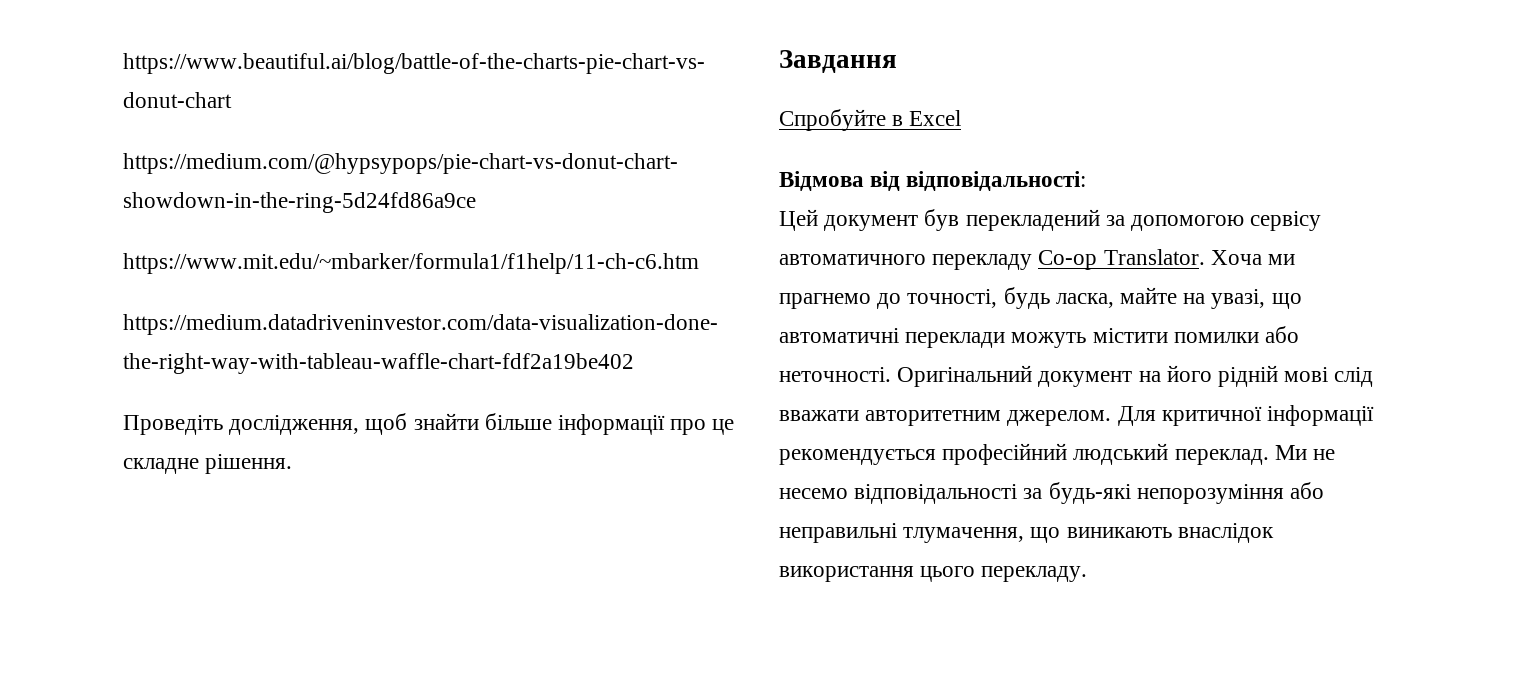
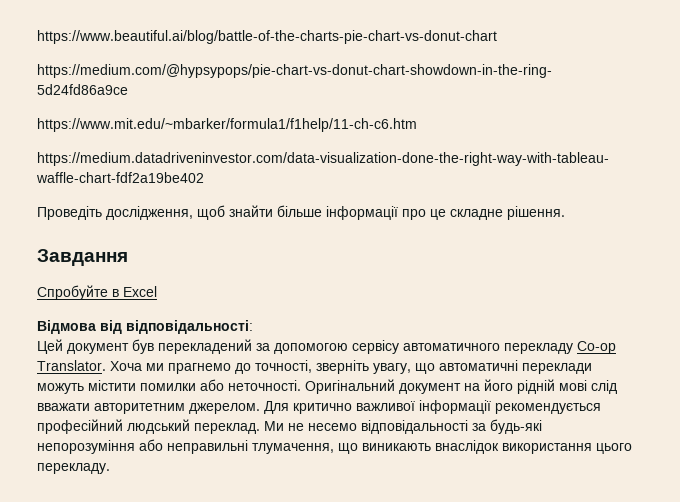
- Хоча ми прагнемо до точності, будь ласка, майте на увазі, що автоматичні переклади можуть містити помилки або неточності.
+ Хоча ми прагнемо до точності, зверніть увагу, що автоматичні переклади можуть містити помилки або неточності.
- Для критичної інформації рекомендується професійний людський переклад.
+ Для критично важливої інформації рекомендується професійний людський переклад.

